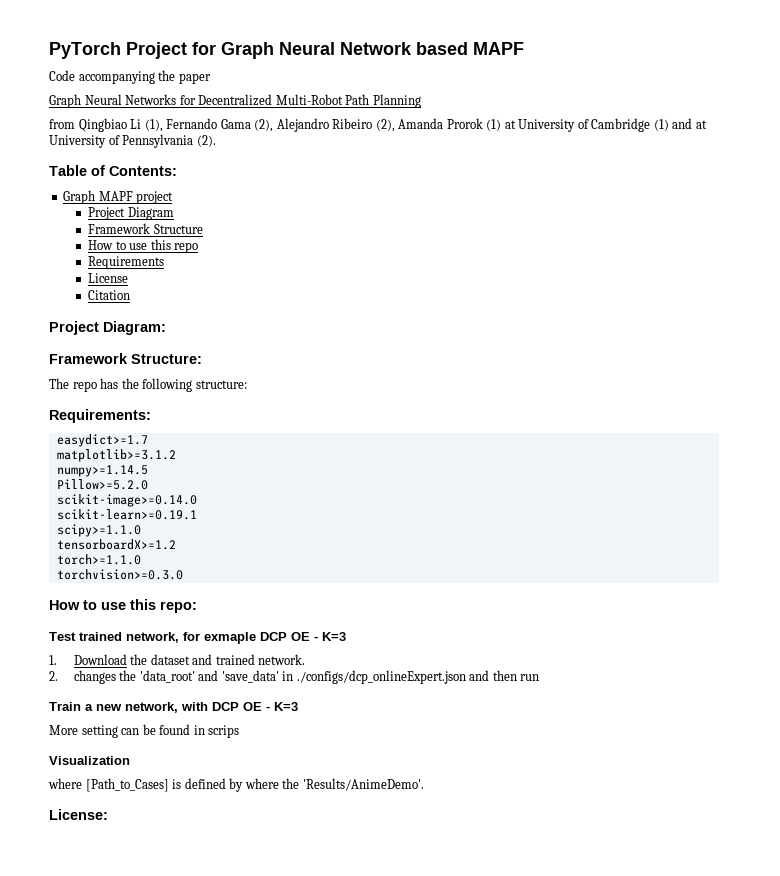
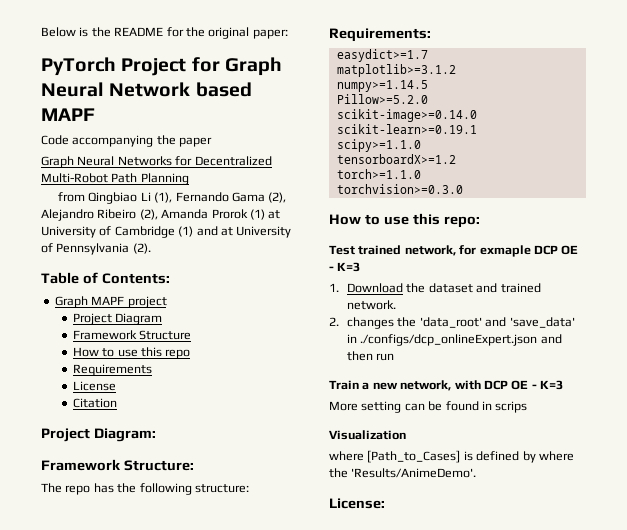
+ Below is the README for the original paper:

